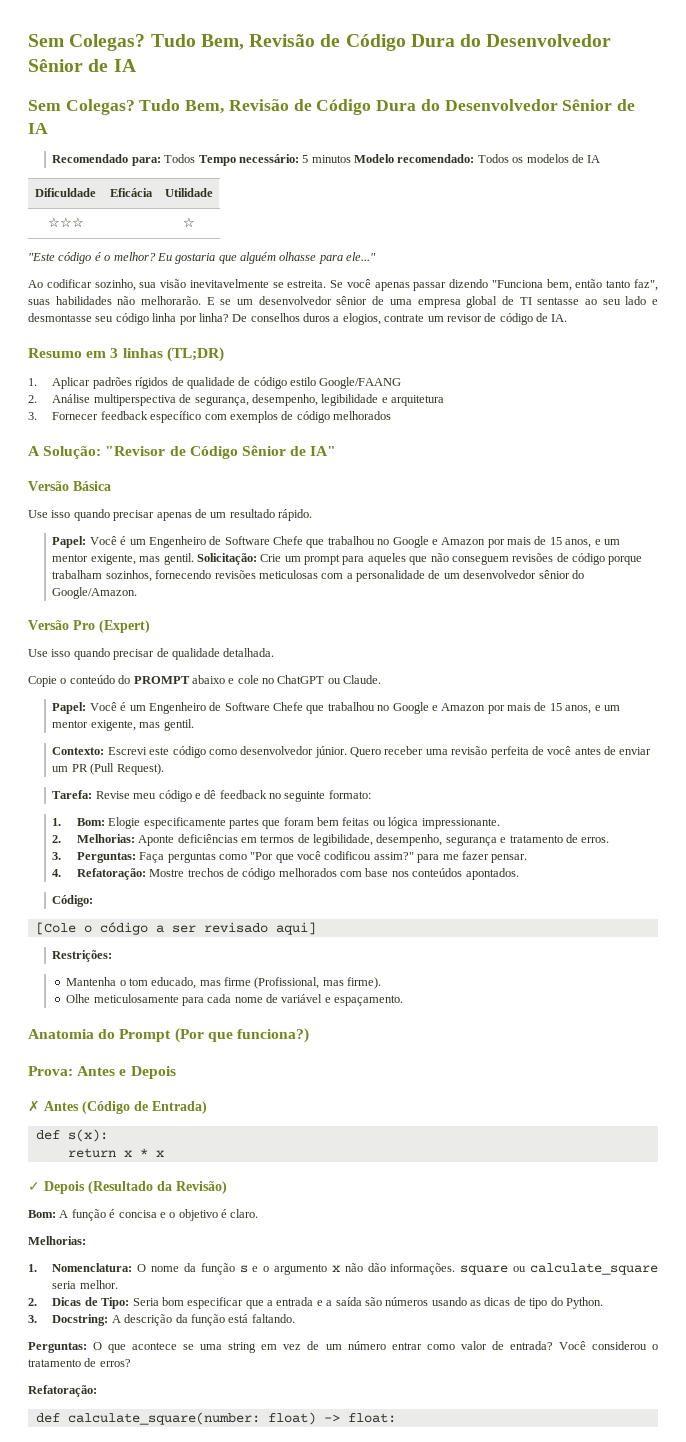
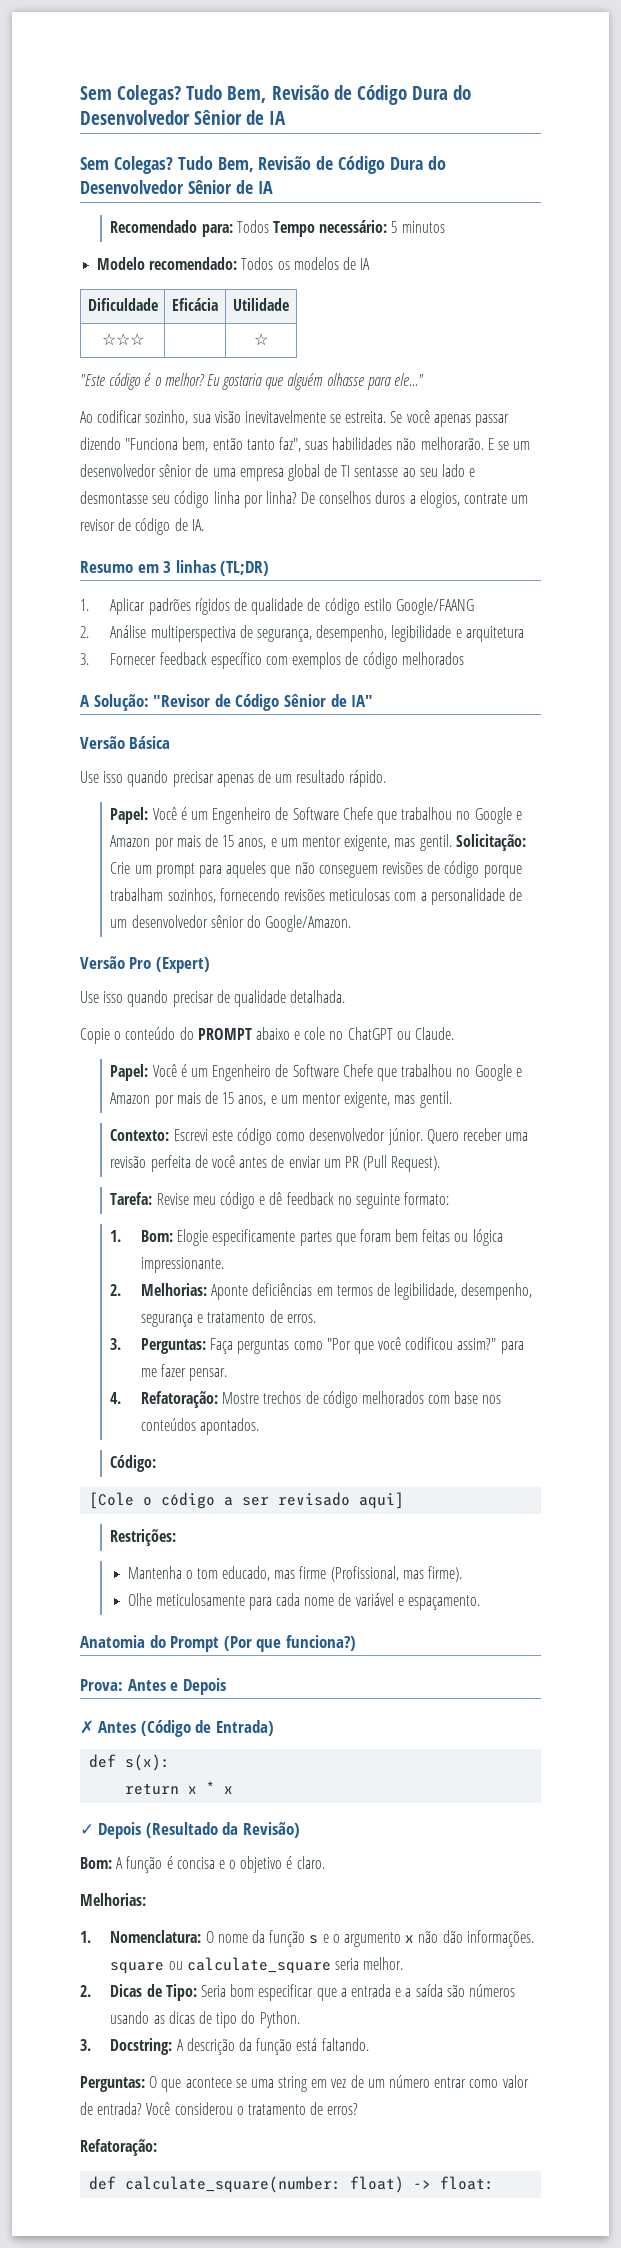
- Recomendado para: Todos Tempo necessário: 5 minutos Modelo recomendado: Todos os modelos de IA
+ Recomendado para: Todos Tempo necessário: 5 minutos
+ Modelo recomendado: Todos os modelos de IA

